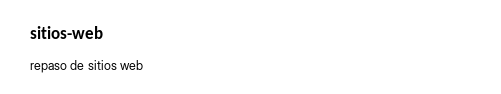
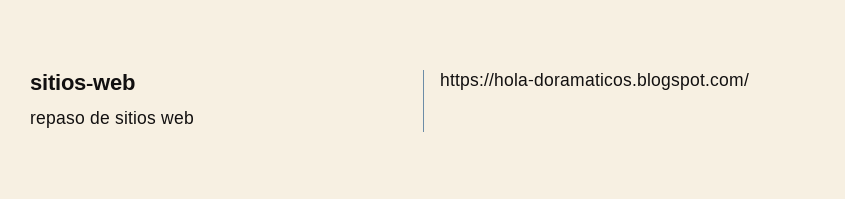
- repaso de sitios web
+ repaso de sitios web https://hola-doramaticos.blogspot.com/

